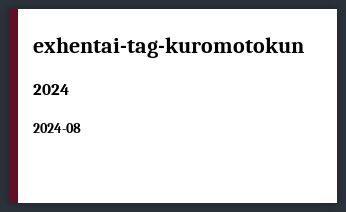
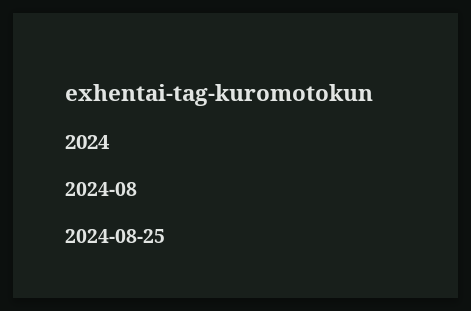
+ 2024-08-25

